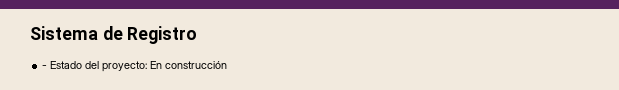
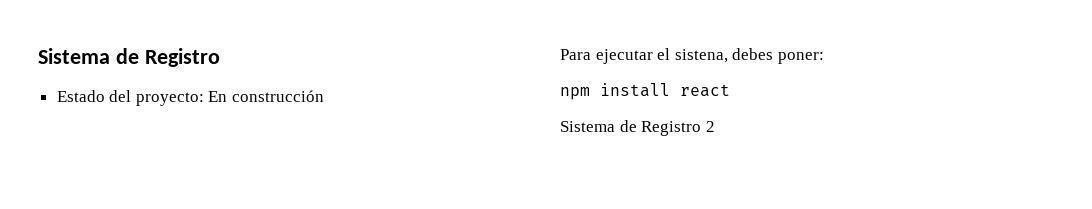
- - Estado del proyecto: En construcción
+ Estado del proyecto: En construcción
+ Para ejecutar el sistena, debes poner:
+ npm install react
+ Sistema de Registro 2

